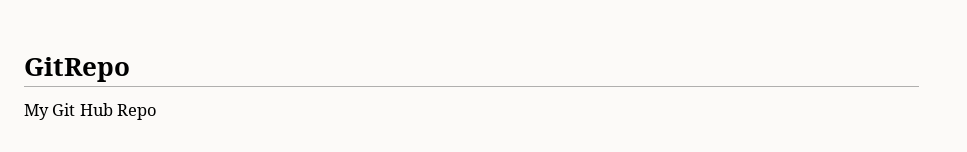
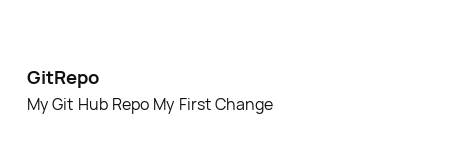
- My Git Hub Repo
+ My Git Hub Repo My First Change

